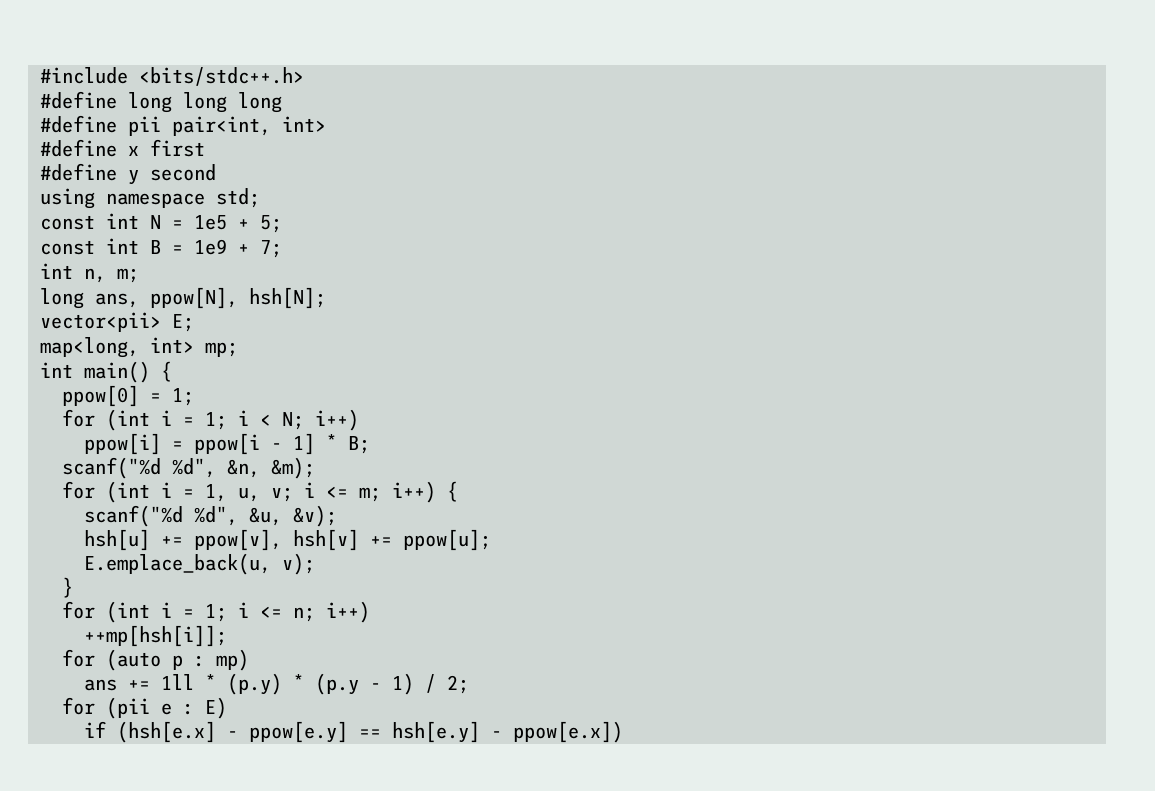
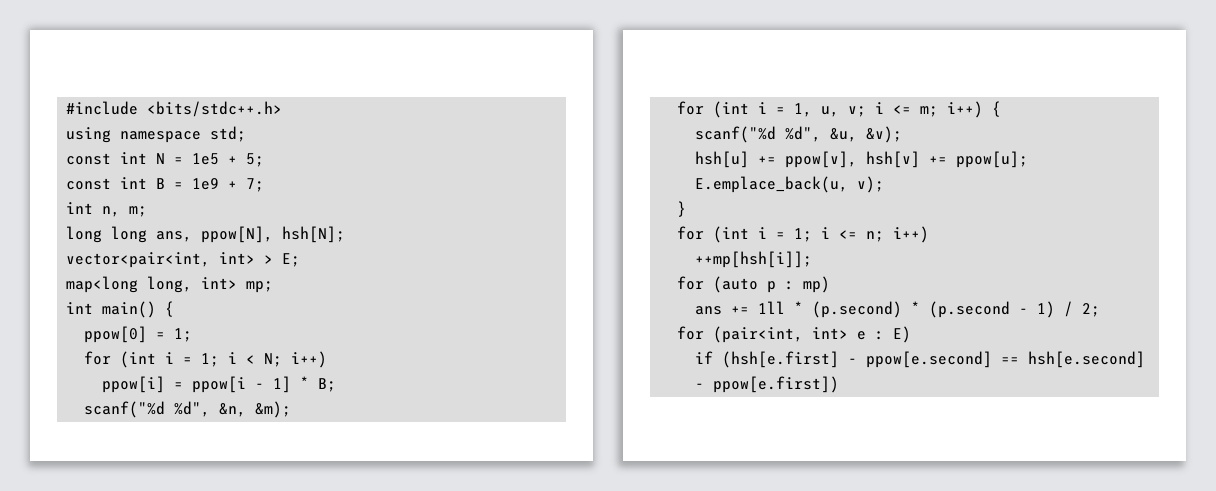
- #define long long long
- #define pii pair<int, int>
- #define x first
- #define y second
- long ans, ppow[N], hsh[N];
+ long long ans, ppow[N], hsh[N];
- vector<pii> E;
+ vector<pair<int, int> > E;
- map<long, int> mp;
+ map<long long, int> mp;
- ans += 1ll * (p.y) * (p.y - 1) / 2;
+ ans += 1ll * (p.second) * (p.second - 1) / 2;
- for (pii e : E)
+ for (pair<int, int> e : E)
- if (hsh[e.x] - ppow[e.y] == hsh[e.y] - ppow[e.x])
+ if (hsh[e.first] - ppow[e.second] == hsh[e.second] - ppow[e.first])

